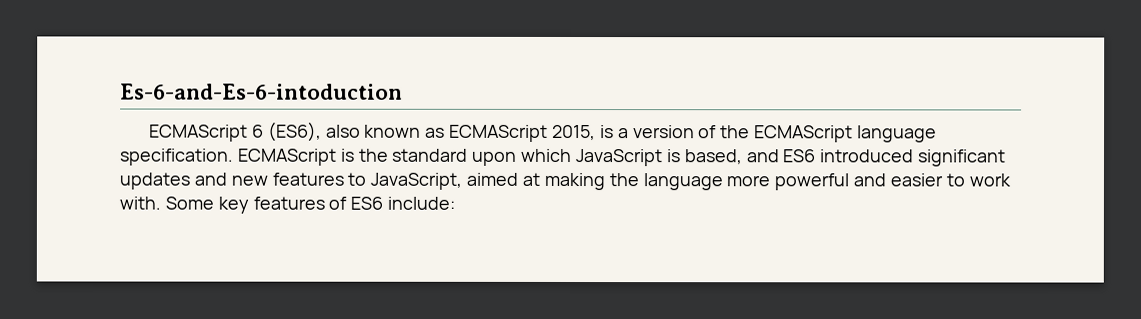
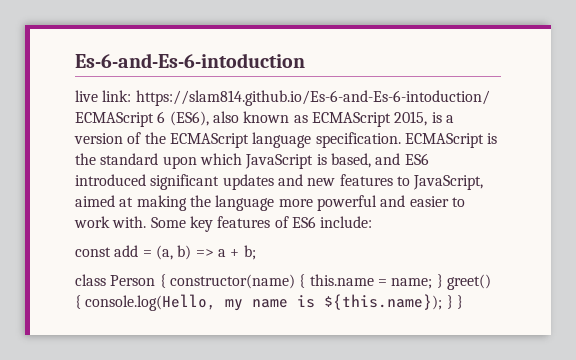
- ECMAScript 6 (ES6), also known as ECMAScript 2015, is a version of the ECMAScript language specification.
+ live link: https://slam814.github.io/Es-6-and-Es-6-intoduction/ ECMAScript 6 (ES6), also known as ECMAScript 2015, is a version of the ECMAScript language specification.
+ const add = (a, b) => a + b;
+ class Person { constructor(name) { this.name = name; } greet() { console.log(Hello, my name is ${this.name}); } }

